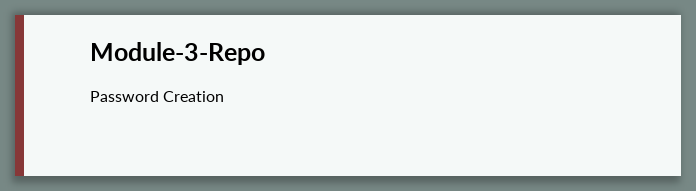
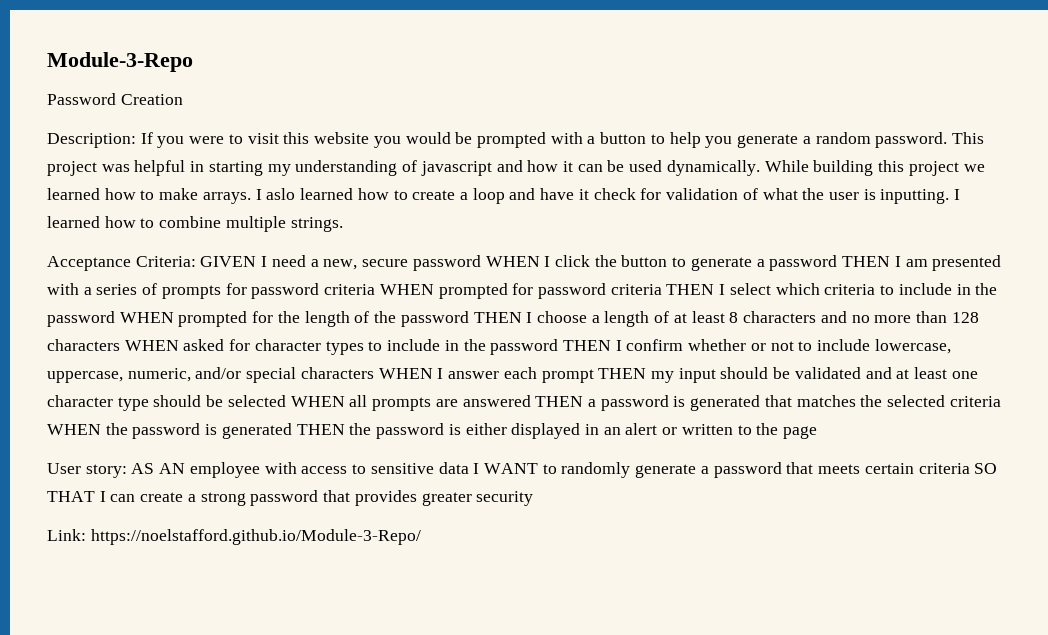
+ Description: If you were to visit this website you would be prompted with a button to help you generate a random password. This project was helpful in starting my understanding of javascript and how it can be used dynamically. While building this project we learned how to make arrays. I aslo learned how to create a loop and have it check for validation of what the user is inputting. I learned how to combine multiple strings.
+ Acceptance Criteria: GIVEN I need a new, secure password WHEN I click the button to generate a password THEN I am presented with a series of prompts for password criteria WHEN prompted for password criteria THEN I select which criteria to include in the password WHEN prompted for the length of the password THEN I choose a length of at least 8 characters and no more than 128 characters WHEN asked for character types to include in the password THEN I confirm whether or not to include lowercase, uppercase, numeric, and/or special characters WHEN I answer each prompt THEN my input should be validated and at least one character type should be selected WHEN all prompts are answered THEN a password is generated that matches the selected criteria WHEN the password is generated THEN the password is either displayed in an alert or written to the page
+ User story: AS AN employee with access to sensitive data I WANT to randomly generate a password that meets certain criteria SO THAT I can create a strong password that provides greater security
+ Link: https://noelstafford.github.io/Module-3-Repo/

